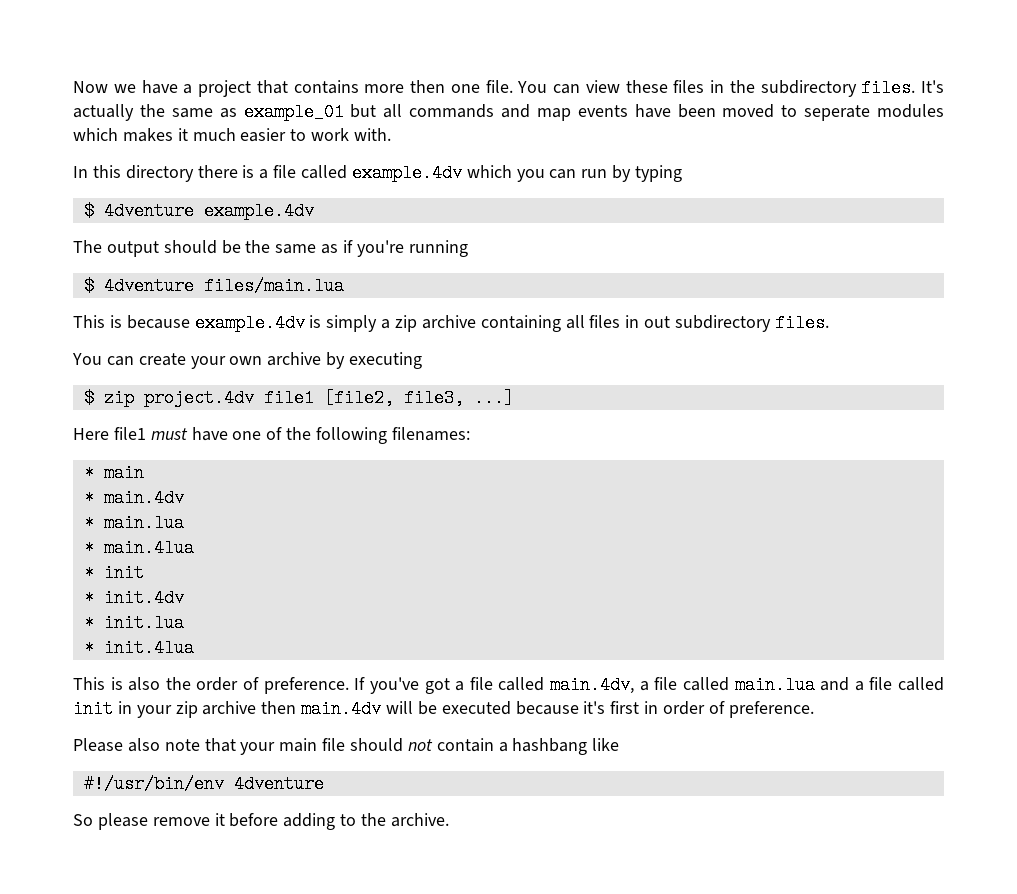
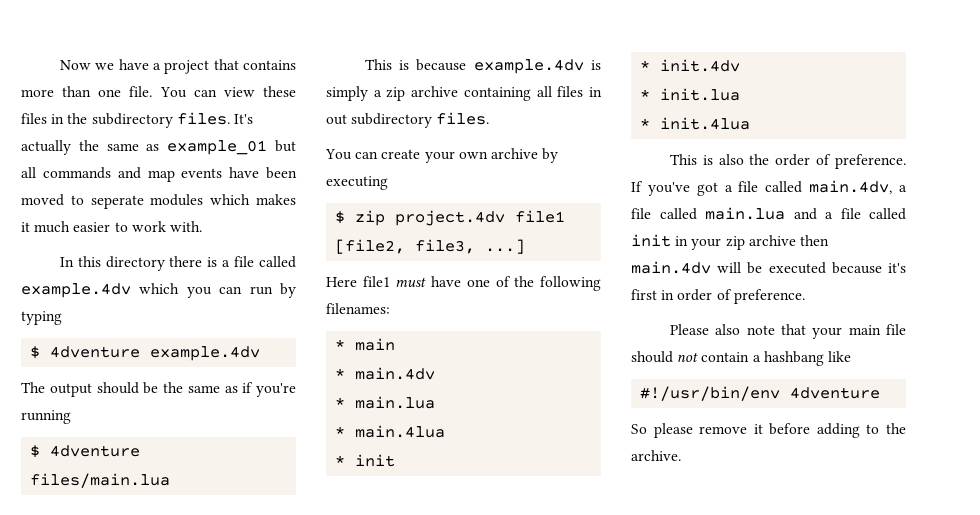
- Now we have a project that contains more then one file.
+ Now we have a project that contains more than one file.

